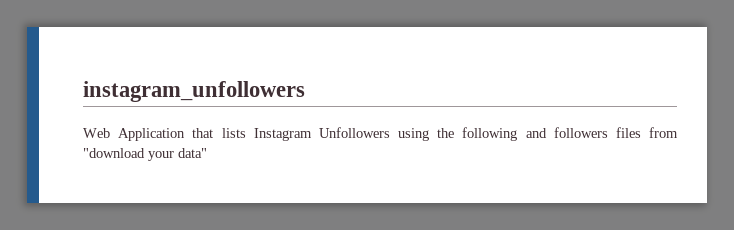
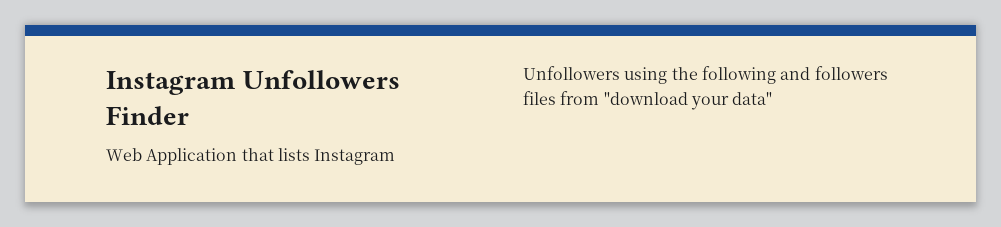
- instagram_unfollowers
+ Instagram Unfollowers Finder

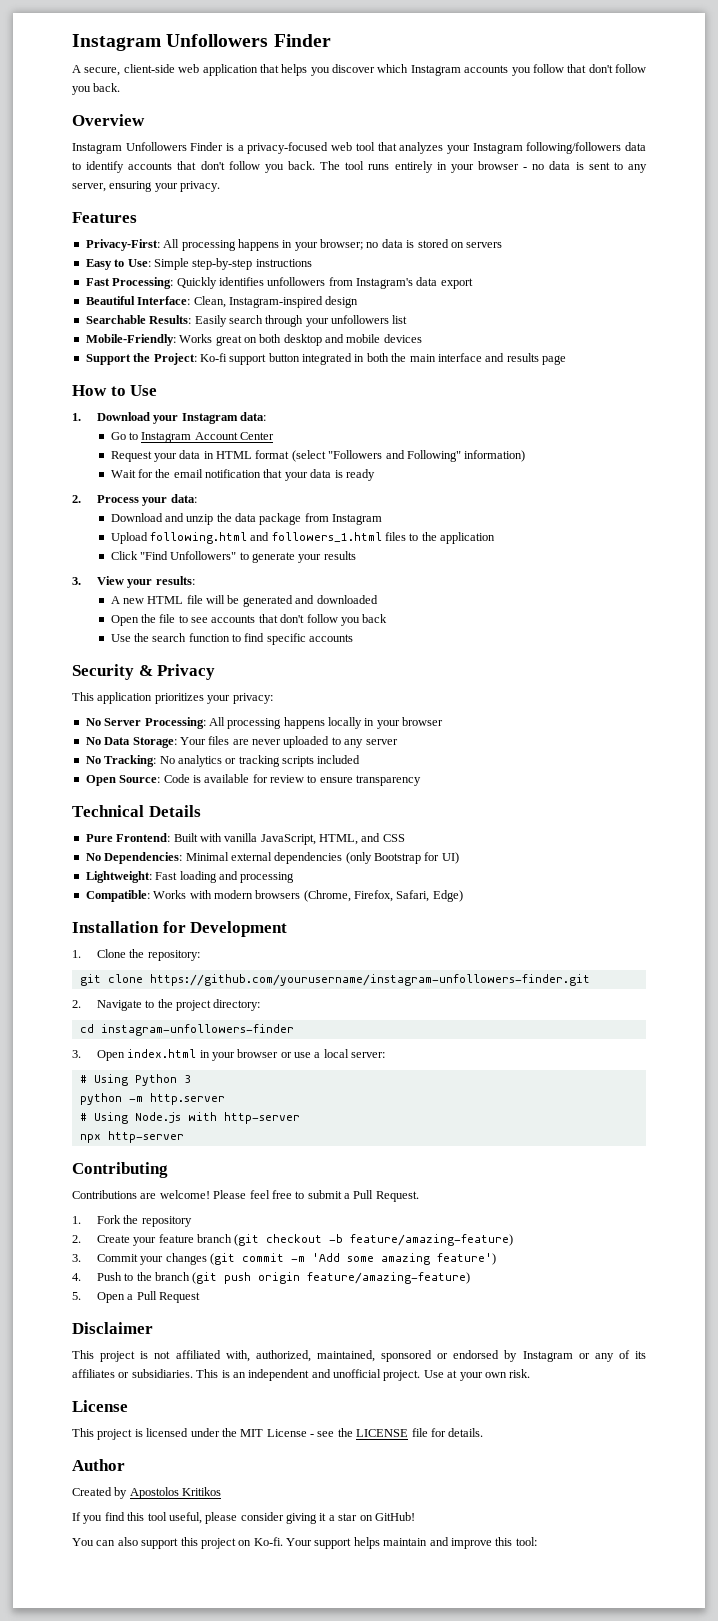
- Web Application that lists Instagram Unfollowers using the following and followers files from "download your data"
+ A secure, client-side web application that helps you discover which Instagram accounts you follow that don't follow you back.
+ Overview
+ Instagram Unfollowers Finder is a privacy-focused web tool that analyzes your Instagram following/followers data to identify accounts that don't follow you back. The tool runs entirely in your browser - no data is sent to any server, ensuring your privacy.
+ Features
+ Privacy-First: All processing happens in your browser; no data is stored on servers
+ Easy to Use: Simple step-by-step instructions
+ Fast Processing: Quickly identifies unfollowers from Instagram's data export
+ Beautiful Interface: Clean, Instagram-inspired design
+ Searchable Results: Easily search through your unfollowers list
+ Mobile-Friendly: Works great on both desktop and mobile devices
+ Support the Project: Ko-fi support button integrated in both the main interface and results page
+ How to Use
+ 1. Download your Instagram data:
+ Go to Instagram Account Center
+ Request your data in HTML format (select "Followers and Following" information)
+ Wait for the email notification that your data is ready
+ 2. Process your data:
+ Download and unzip the data package from Instagram
+ Upload following.html and followers_1.html files to the application
+ Click "Find Unfollowers" to generate your results
+ 3. View your results:
+ A new HTML file will be generated and downloaded
+ Open the file to see accounts that don't follow you back
+ Use the search function to find specific accounts
+ Security & Privacy
+ This application prioritizes your privacy:
+ No Server Processing: All processing happens locally in your browser
+ No Data Storage: Your files are never uploaded to any server
+ No Tracking: No analytics or tracking scripts included
+ Open Source: Code is available for review to ensure transparency
+ Technical Details
+ Pure Frontend: Built with vanilla JavaScript, HTML, and CSS
+ No Dependencies: Minimal external dependencies (only Bootstrap for UI)
+ Lightweight: Fast loading and processing
+ Compatible: Works with modern browsers (Chrome, Firefox, Safari, Edge)
+ Installation for Development
+ 1. Clone the repository:
+ git clone https://github.com/yourusername/instagram-unfollowers-finder.git
+ 2. Navigate to the project directory:
+ cd instagram-unfollowers-finder
+ 3. Open index.html in your browser or use a local server:
+ # Using Python 3
+ python -m http.server
+ # Using Node.js with http-server
+ npx http-server
+ Contributing
+ Contributions are welcome! Please feel free to submit a Pull Request.
+ 1. Fork the repository
+ 2. Create your feature branch (git checkout -b feature/amazing-feature)
+ 3. Commit your changes (git commit -m 'Add some amazing feature')
+ 4. Push to the branch (git push origin feature/amazing-feature)
+ 5. Open a Pull Request
+ Disclaimer
+ This project is not affiliated with, authorized, maintained, sponsored or endorsed by Instagram or any of its affiliates or subsidiaries. This is an independent and unofficial project. Use at your own risk.
+ License
+ This project is licensed under the MIT License - see the LICENSE file for details.
+ Author
+ Created by Apostolos Kritikos
+ If you find this tool useful, please consider giving it a star on GitHub!
+ You can also support this project on Ko-fi. Your support helps maintain and improve this tool:

